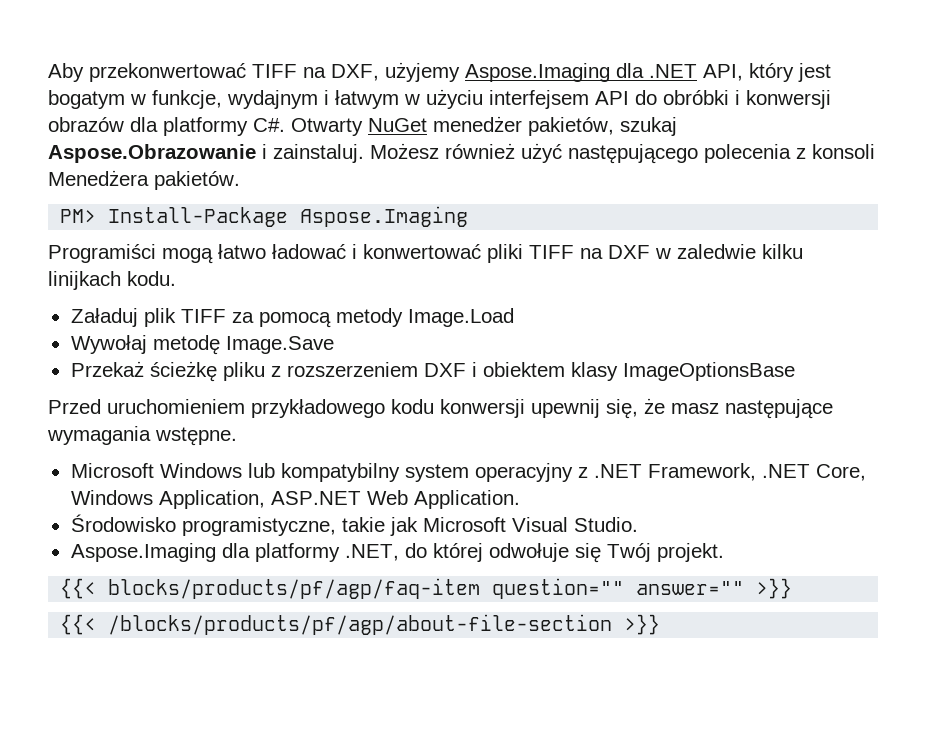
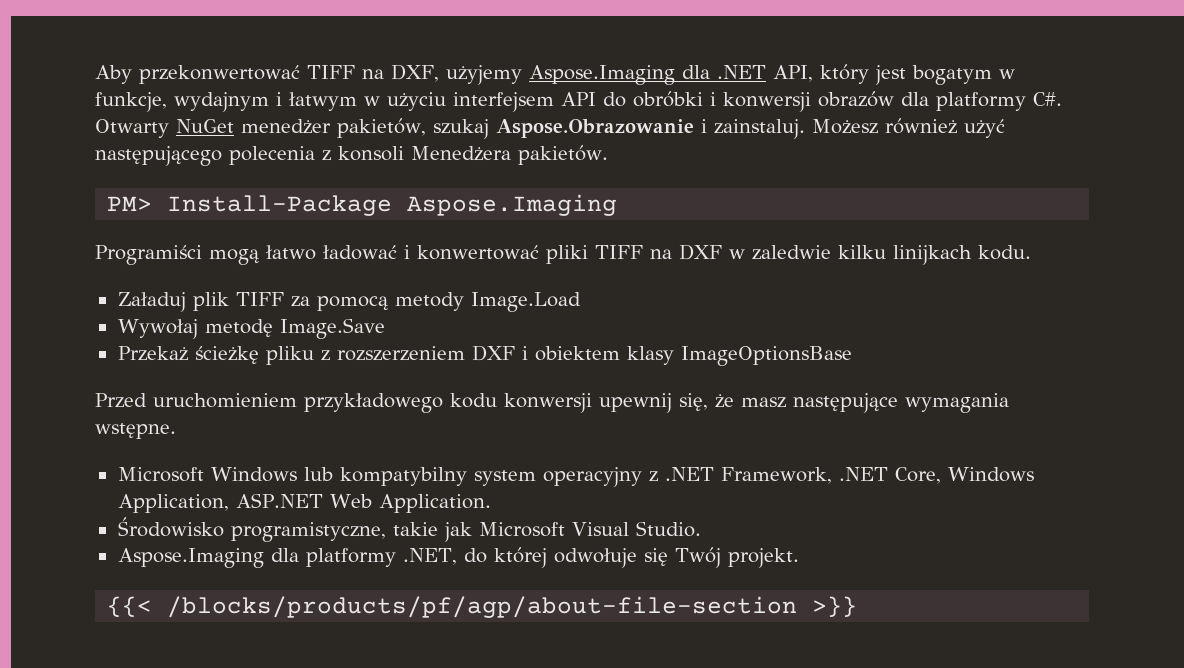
- {{< blocks/products/pf/agp/faq-item question="" answer="" >}}

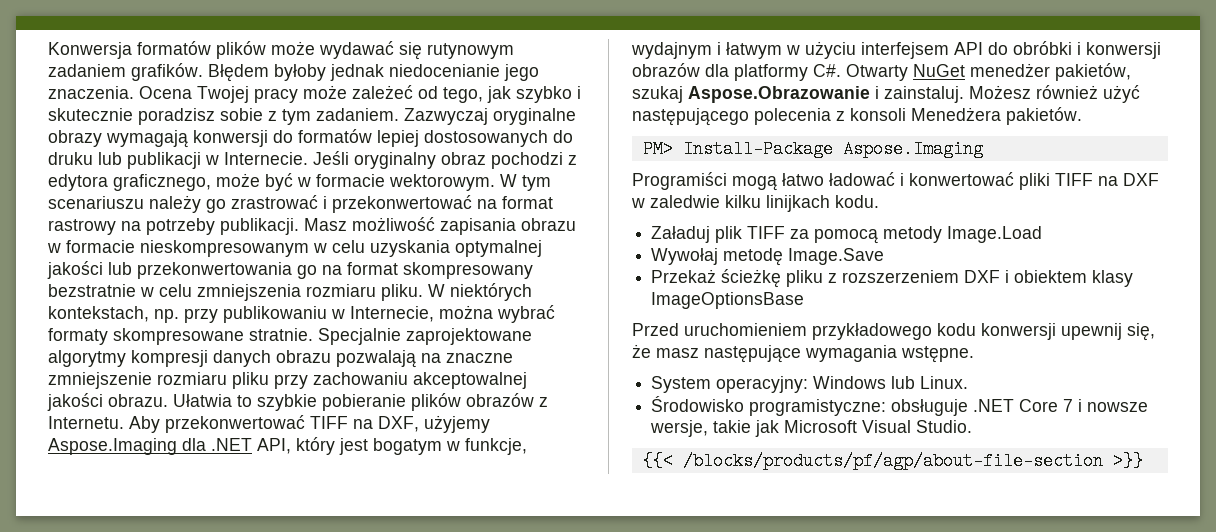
+ Konwersja formatów plików może wydawać się rutynowym zadaniem grafików. Błędem byłoby jednak niedocenianie jego znaczenia. Ocena Twojej pracy może zależeć od tego, jak szybko i skutecznie poradzisz sobie z tym zadaniem. Zazwyczaj oryginalne obrazy wymagają konwersji do formatów lepiej dostosowanych do druku lub publikacji w Internecie. Jeśli oryginalny obraz pochodzi z edytora graficznego, może być w formacie wektorowym. W tym scenariuszu należy go zrastrować i przekonwertować na format rastrowy na potrzeby publikacji. Masz możliwość zapisania obrazu w formacie nieskompresowanym w celu uzyskania optymalnej jakości lub przekonwertowania go na format skompresowany bezstratnie w celu zmniejszenia rozmiaru pliku. W niektórych kontekstach, np. przy publikowaniu w Internecie, można wybrać formaty skompresowane stratnie. Specjalnie zaprojektowane algorytmy kompresji danych obrazu pozwalają na znaczne zmniejszenie rozmiaru pliku przy zachowaniu akceptowalnej jakości obrazu. Ułatwia to szybkie pobieranie plików obrazów z Internetu.
- Microsoft Windows lub kompatybilny system operacyjny z .NET Framework, .NET Core, Windows Application, ASP.NET Web Application.
- Środowisko programistyczne, takie jak Microsoft Visual Studio.
+ System operacyjny: Windows lub Linux.
+ Środowisko programistyczne: obsługuje .NET Core 7 i nowsze wersje, takie jak Microsoft Visual Studio.
- Aspose.Imaging dla platformy .NET, do której odwołuje się Twój projekt.

